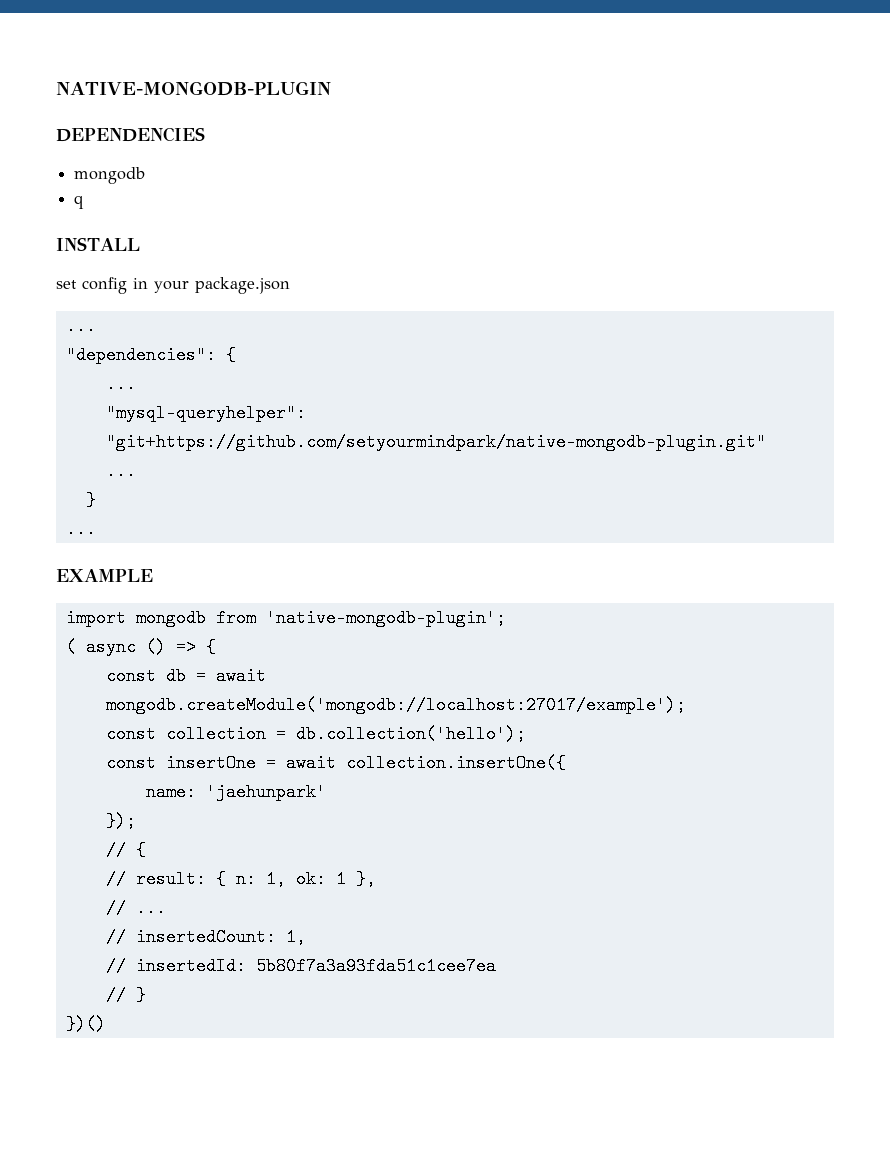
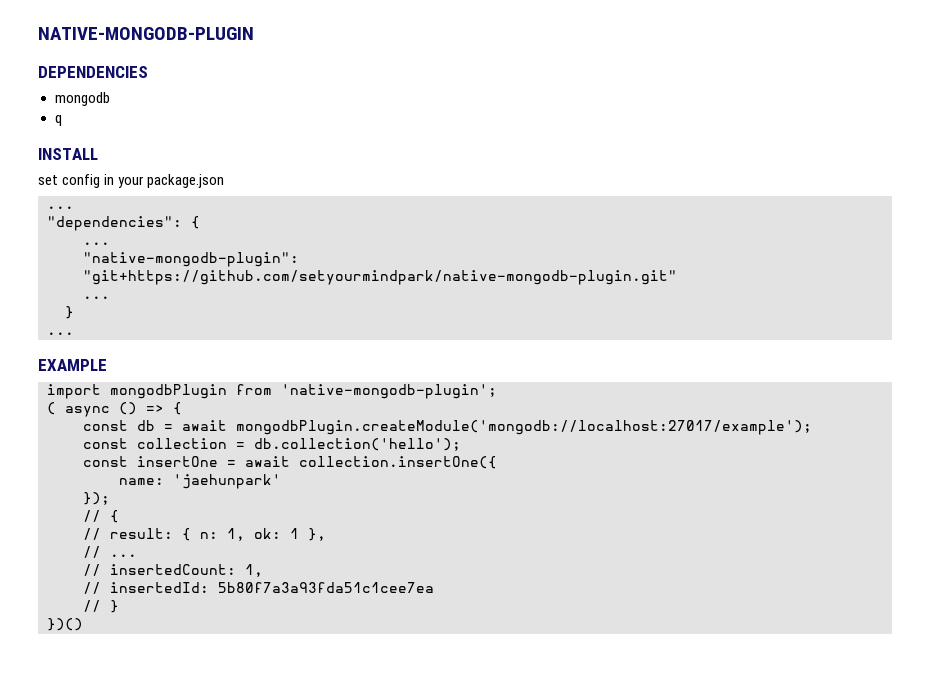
- "mysql-queryhelper": "git+https://github.com/setyourmindpark/native-mongodb-plugin.git"
+ "native-mongodb-plugin": "git+https://github.com/setyourmindpark/native-mongodb-plugin.git"
- import mongodb from 'native-mongodb-plugin';
+ import mongodbPlugin from 'native-mongodb-plugin';
- const db = await mongodb.createModule('mongodb://localhost:27017/example');
+ const db = await mongodbPlugin.createModule('mongodb://localhost:27017/example');

